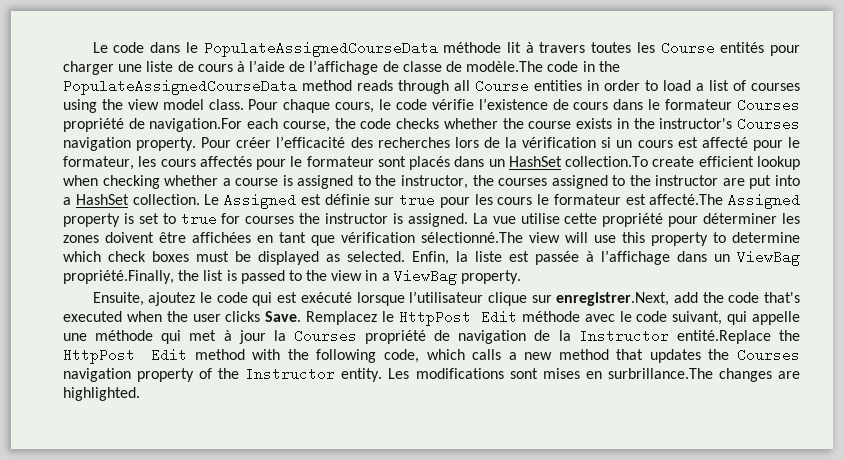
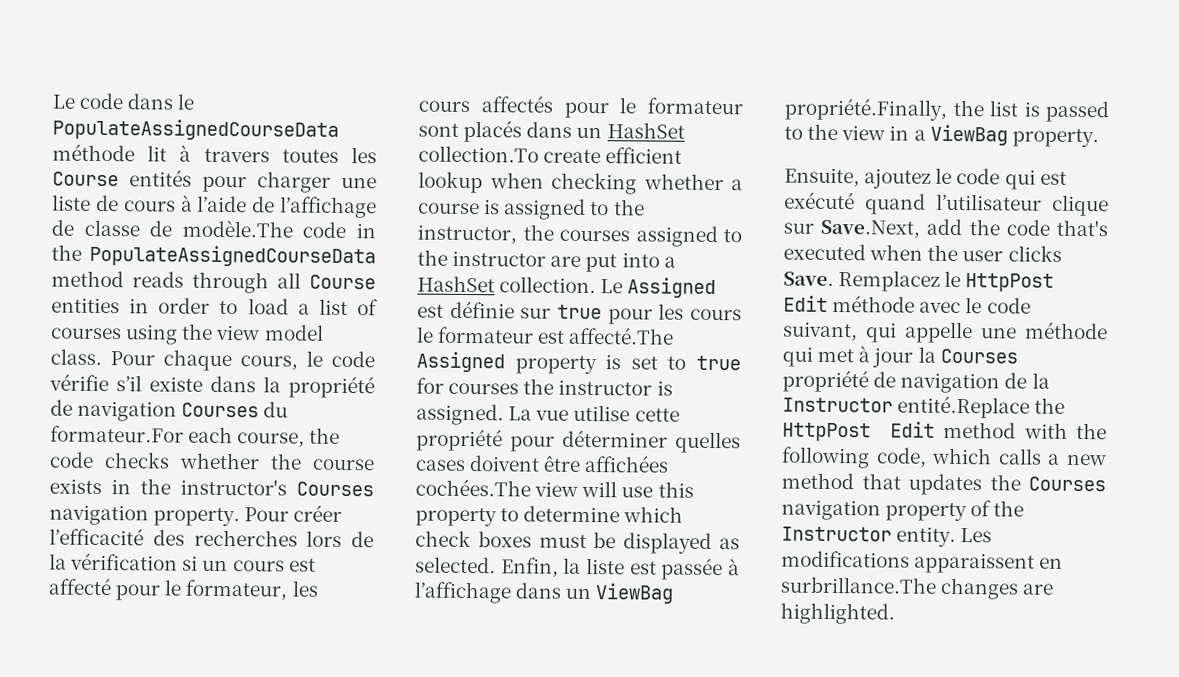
- Pour chaque cours, le code vérifie l’existence de cours dans le formateur Courses propriété de navigation.For each course, the code checks whether the course exists in the instructor's Courses navigation property.
+ Pour chaque cours, le code vérifie s’il existe dans la propriété de navigation Courses du formateur.For each course, the code checks whether the course exists in the instructor's Courses navigation property.
- La vue utilise cette propriété pour déterminer les zones doivent être affichées en tant que vérification sélectionné.The view will use this property to determine which check boxes must be displayed as selected.
+ La vue utilise cette propriété pour déterminer quelles cases doivent être affichées cochées.The view will use this property to determine which check boxes must be displayed as selected.
- Ensuite, ajoutez le code qui est exécuté lorsque l’utilisateur clique sur enregistrer.Next, add the code that's executed when the user clicks Save.
+ Ensuite, ajoutez le code qui est exécuté quand l’utilisateur clique sur Save.Next, add the code that's executed when the user clicks Save.
- Les modifications sont mises en surbrillance.The changes are highlighted.
+ Les modifications apparaissent en surbrillance.The changes are highlighted.

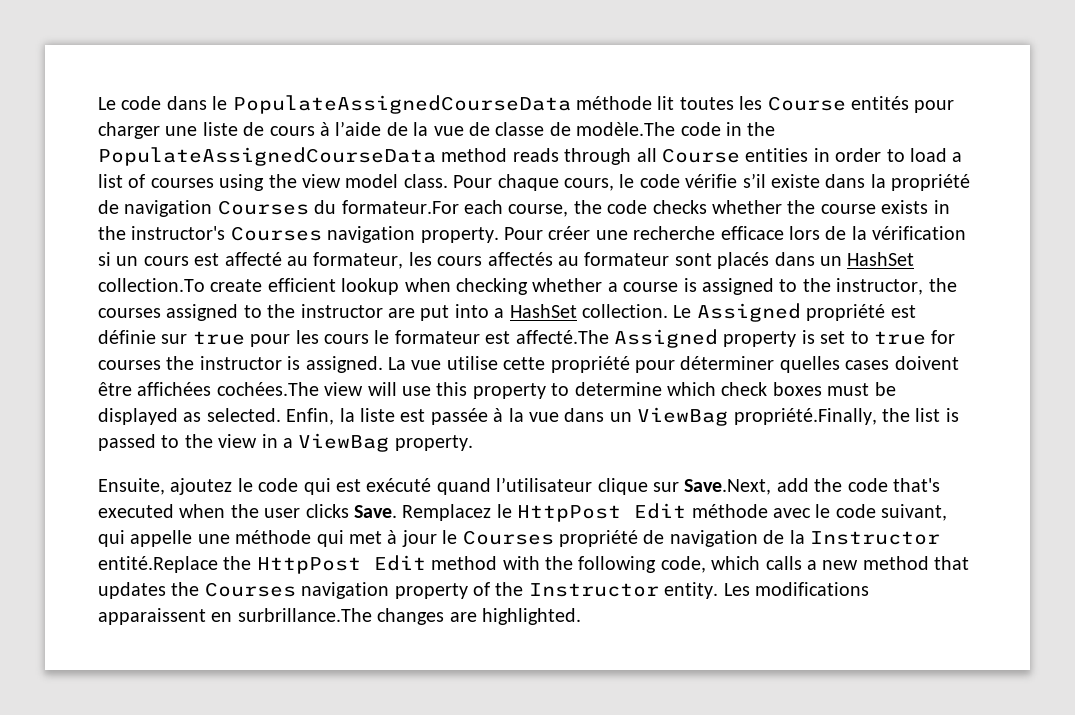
- Le code dans le PopulateAssignedCourseData méthode lit à travers toutes les Course entités pour charger une liste de cours à l’aide de l’affichage de classe de modèle.The code in the PopulateAssignedCourseData method reads through all Course entities in order to load a list of courses using the view model class.
+ Le code dans le PopulateAssignedCourseData méthode lit toutes les Course entités pour charger une liste de cours à l’aide de la vue de classe de modèle.The code in the PopulateAssignedCourseData method reads through all Course entities in order to load a list of courses using the view model class.
- Pour créer l’efficacité des recherches lors de la vérification si un cours est affecté pour le formateur, les cours affectés pour le formateur sont placés dans un HashSet collection.To create efficient lookup when checking whether a course is assigned to the instructor, the courses assigned to the instructor are put into a HashSet collection.
+ Pour créer une recherche efficace lors de la vérification si un cours est affecté au formateur, les cours affectés au formateur sont placés dans un HashSet collection.To create efficient lookup when checking whether a course is assigned to the instructor, the courses assigned to the instructor are put into a HashSet collection.
- Le Assigned est définie sur true pour les cours le formateur est affecté.The Assigned property is set to true for courses the instructor is assigned.
+ Le Assigned propriété est définie sur true pour les cours le formateur est affecté.The Assigned property is set to true for courses the instructor is assigned.
- Enfin, la liste est passée à l’affichage dans un ViewBag propriété.Finally, the list is passed to the view in a ViewBag property.
+ Enfin, la liste est passée à la vue dans un ViewBag propriété.Finally, the list is passed to the view in a ViewBag property.
- Remplacez le HttpPost Edit méthode avec le code suivant, qui appelle une méthode qui met à jour la Courses propriété de navigation de la Instructor entité.Replace the HttpPost Edit method with the following code, which calls a new method that updates the Courses navigation property of the Instructor entity.
+ Remplacez le HttpPost Edit méthode avec le code suivant, qui appelle une méthode qui met à jour le Courses propriété de navigation de la Instructor entité.Replace the HttpPost Edit method with the following code, which calls a new method that updates the Courses navigation property of the Instructor entity.

